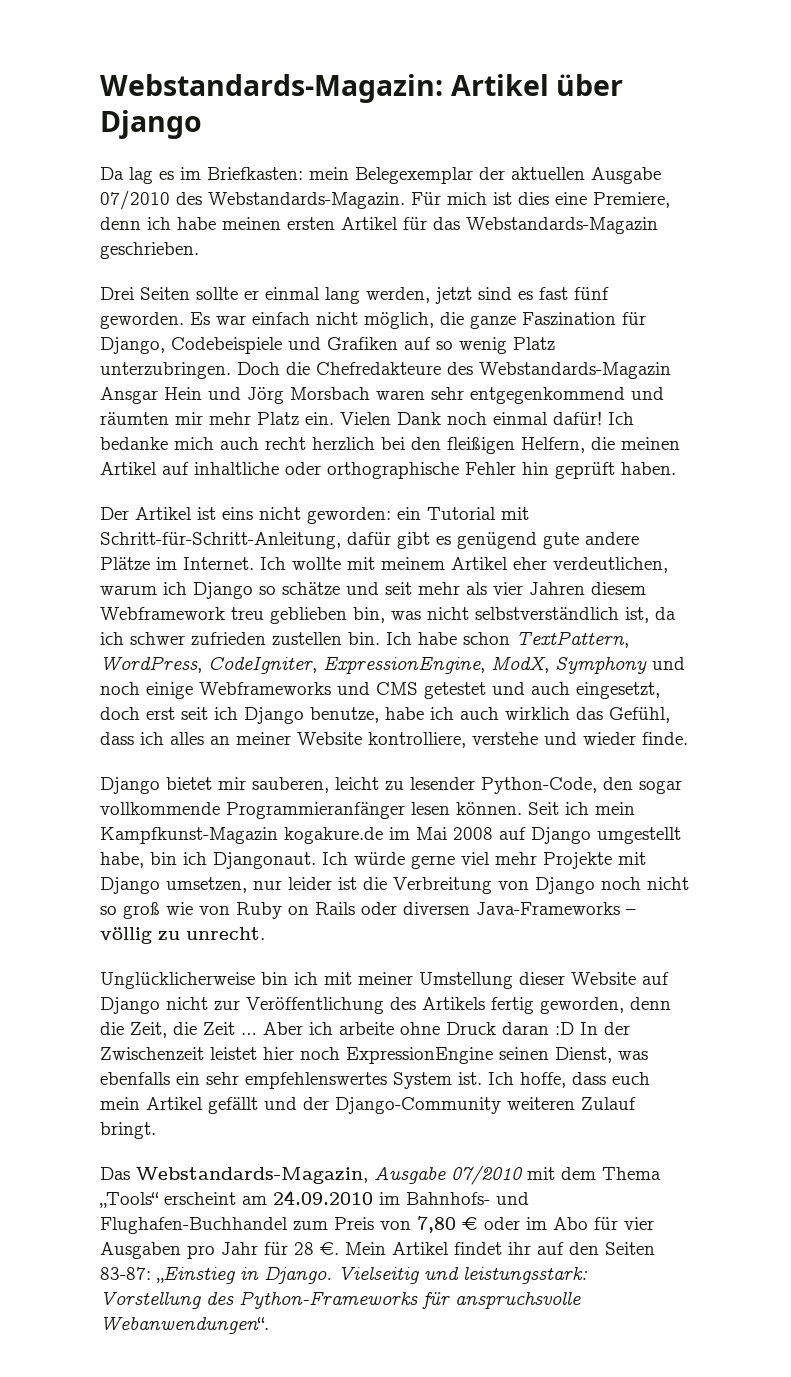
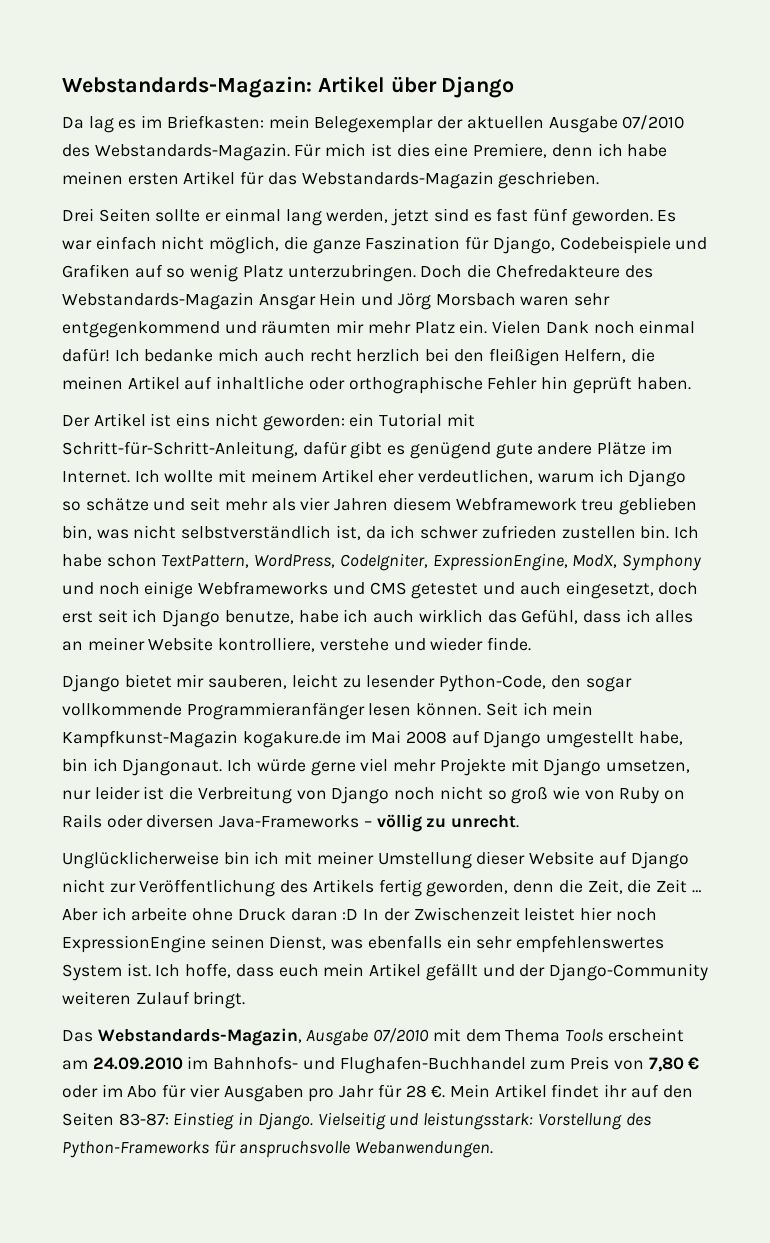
- Das Webstandards-Magazin, Ausgabe 07/2010 mit dem Thema „Tools“ erscheint am 24.09.2010 im Bahnhofs- und Flughafen-Buchhandel zum Preis von 7,80 € oder im Abo für vier Ausgaben pro Jahr für 28 €.
+ Das Webstandards-Magazin, Ausgabe 07/2010 mit dem Thema Tools erscheint am 24.09.2010 im Bahnhofs- und Flughafen-Buchhandel zum Preis von 7,80 € oder im Abo für vier Ausgaben pro Jahr für 28 €.
- Mein Artikel findet ihr auf den Seiten 83-87: „Einstieg in Django.
+ Mein Artikel findet ihr auf den Seiten 83-87: Einstieg in Django.
- Vielseitig und leistungsstark: Vorstellung des Python-Frameworks für anspruchsvolle Webanwendungen“.
+ Vielseitig und leistungsstark: Vorstellung des Python-Frameworks für anspruchsvolle Webanwendungen.

